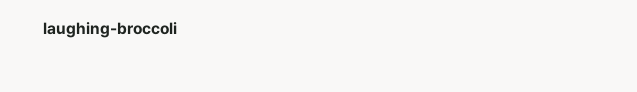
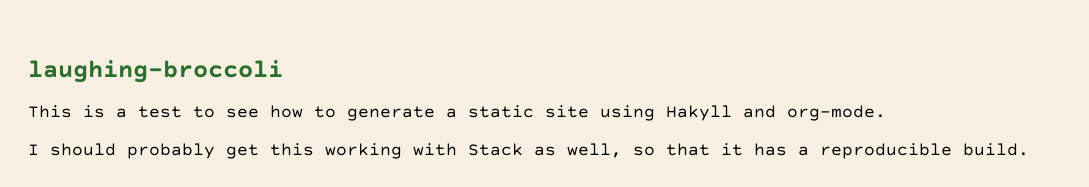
+ This is a test to see how to generate a static site using Hakyll and org-mode.
+ I should probably get this working with Stack as well, so that it has a reproducible build.

